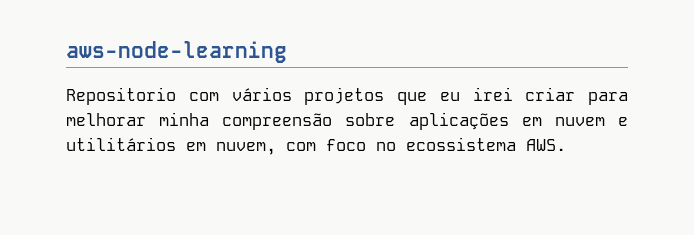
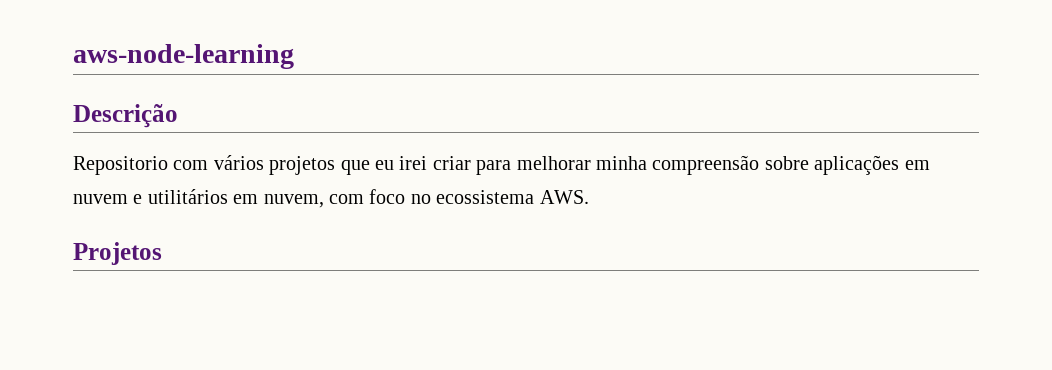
+ Descrição
+ Projetos

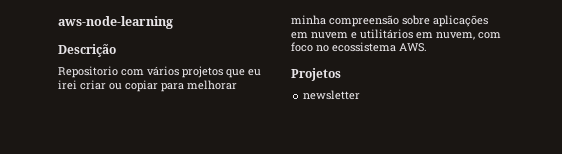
- Repositorio com vários projetos que eu irei criar para melhorar minha compreensão sobre aplicações em nuvem e utilitários em nuvem, com foco no ecossistema AWS.
+ Repositorio com vários projetos que eu irei criar ou copiar para melhorar minha compreensão sobre aplicações em nuvem e utilitários em nuvem, com foco no ecossistema AWS.
+ newsletter

